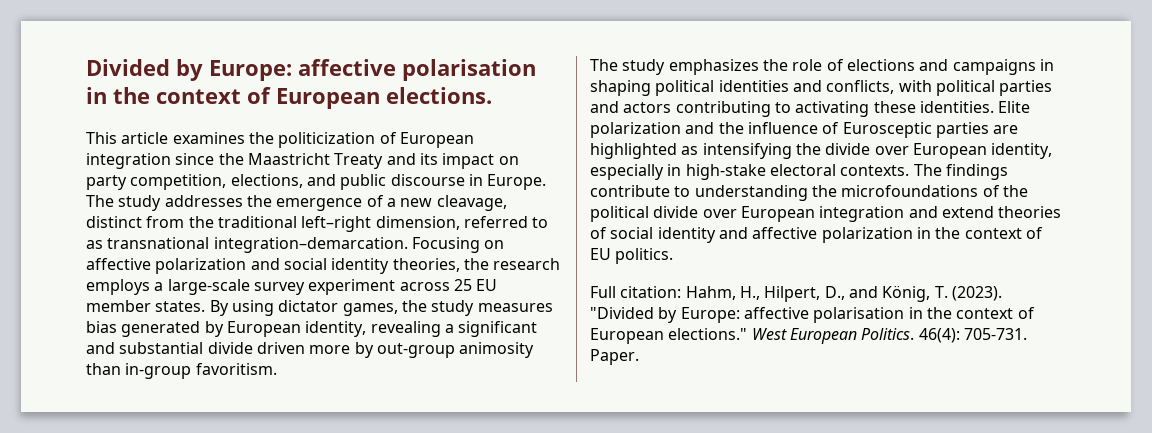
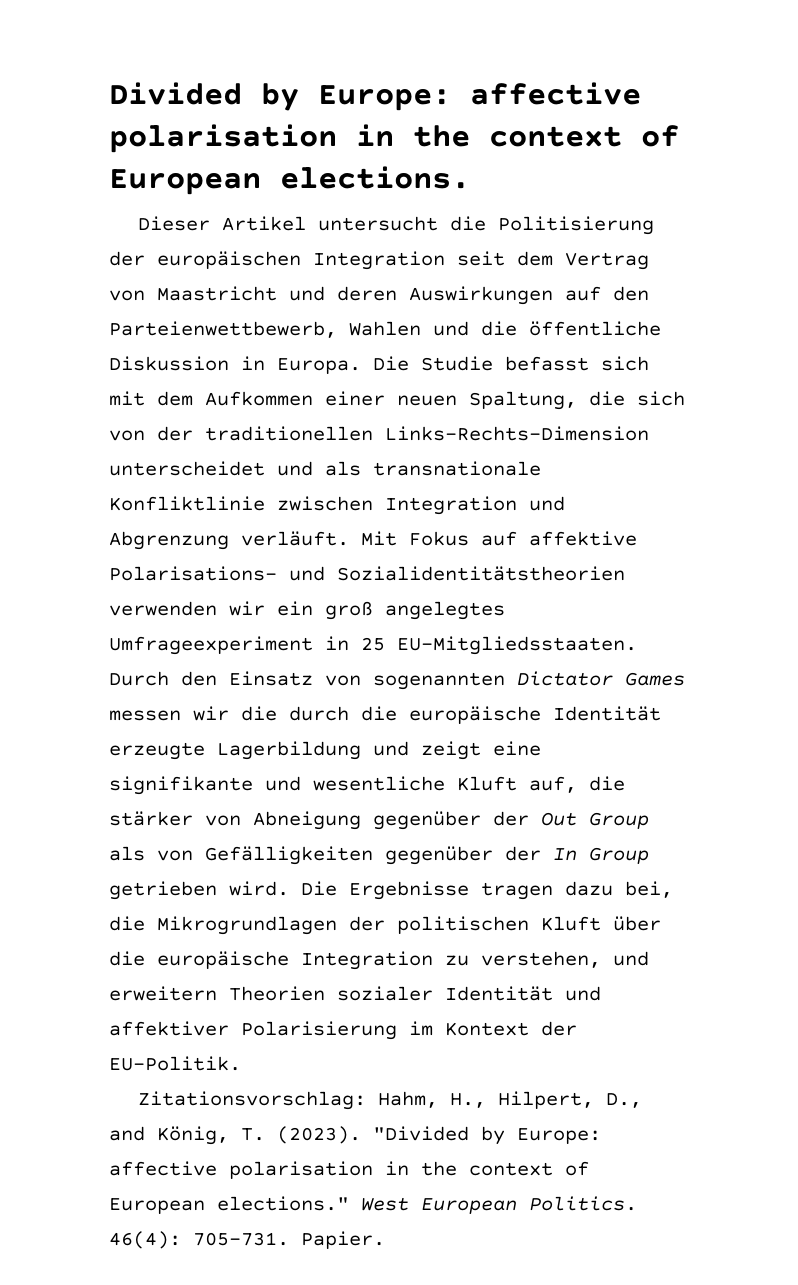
- This article examines the politicization of European integration since the Maastricht Treaty and its impact on party competition, elections, and public discourse in Europe. The study addresses the emergence of a new cleavage, distinct from the traditional left–right dimension, referred to as transnational integration–demarcation. Focusing on affective polarization and social identity theories, the research employs a large-scale survey experiment across 25 EU member states. By using dictator games, the study measures bias generated by European identity, revealing a significant and substantial divide driven more by out-group animosity than in-group favoritism.
- The study emphasizes the role of elections and campaigns in shaping political identities and conflicts, with political parties and actors contributing to activating these identities. Elite polarization and the influence of Eurosceptic parties are highlighted as intensifying the divide over European identity, especially in high-stake electoral contexts. The findings contribute to understanding the microfoundations of the political divide over European integration and extend theories of social identity and affective polarization in the context of EU politics.
- Full citation: Hahm, H., Hilpert, D., and König, T. (2023).
+ Dieser Artikel untersucht die Politisierung der europäischen Integration seit dem Vertrag von Maastricht und deren Auswirkungen auf den Parteienwettbewerb, Wahlen und die öffentliche Diskussion in Europa. Die Studie befasst sich mit dem Aufkommen einer neuen Spaltung, die sich von der traditionellen Links-Rechts-Dimension unterscheidet und als transnationale Konfliktlinie zwischen Integration und Abgrenzung verläuft. Mit Fokus auf affektive Polarisations- und Sozialidentitätstheorien verwenden wir ein groß angelegtes Umfrageexperiment in 25 EU-Mitgliedsstaaten. Durch den Einsatz von sogenannten Dictator Games messen wir die durch die europäische Identität erzeugte Lagerbildung und zeigt eine signifikante und wesentliche Kluft auf, die stärker von Abneigung gegenüber der Out Group als von Gefälligkeiten gegenüber der In Group getrieben wird. Die Ergebnisse tragen dazu bei, die Mikrogrundlagen der politischen Kluft über die europäische Integration zu verstehen, und erweitern Theorien sozialer Identität und affektiver Polarisierung im Kontext der EU-Politik.
+ Zitationsvorschlag: Hahm, H., Hilpert, D., and König, T. (2023).
- Paper.
+ Papier.

